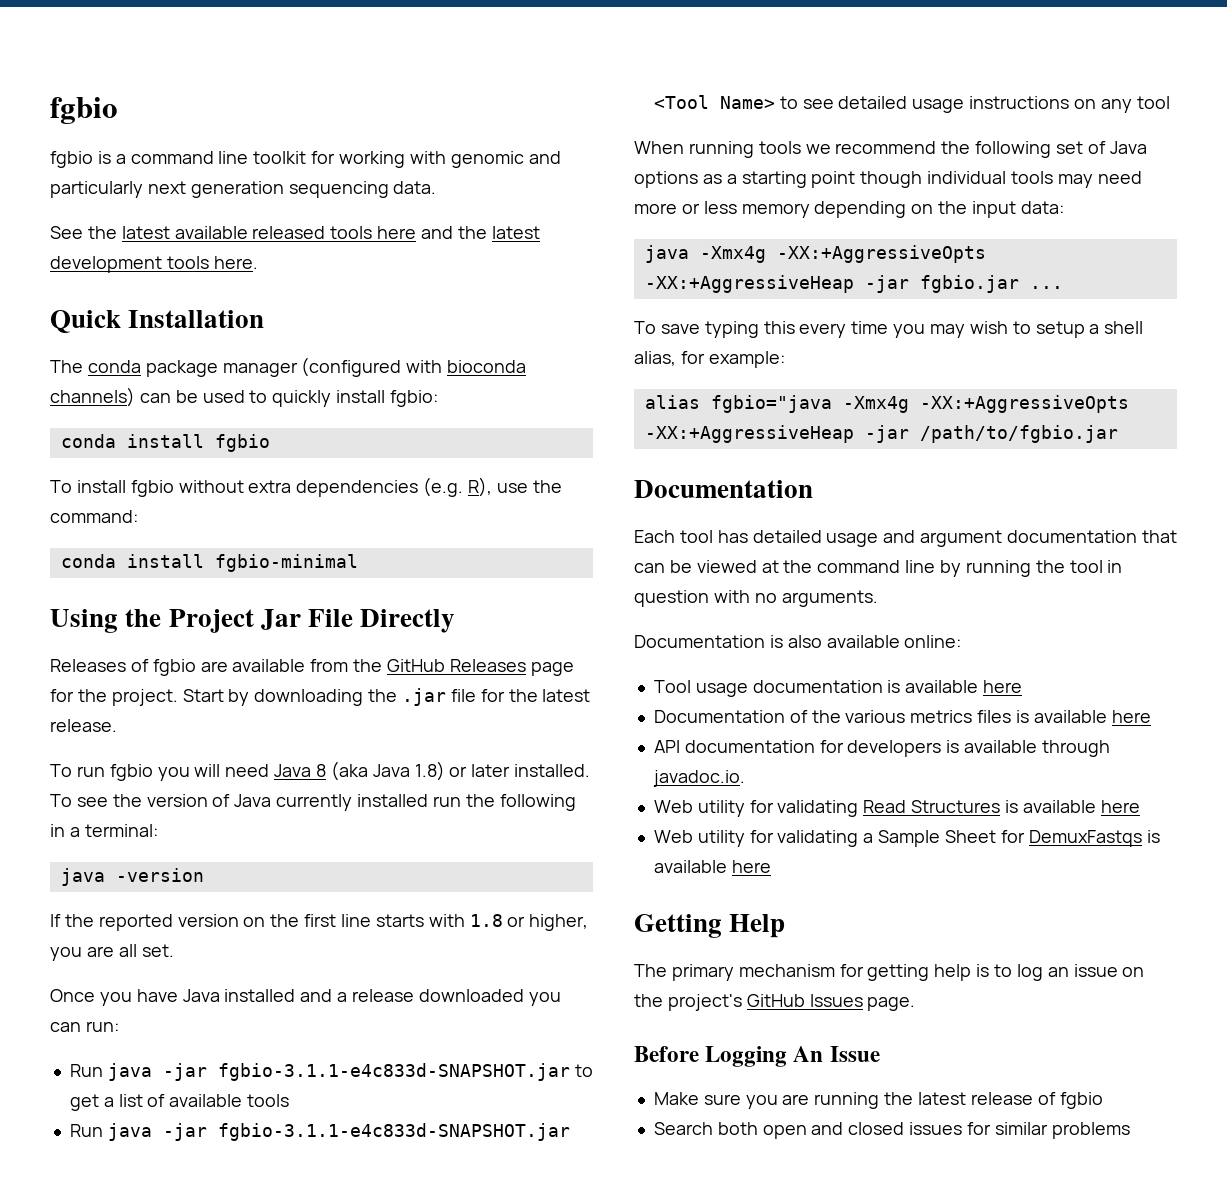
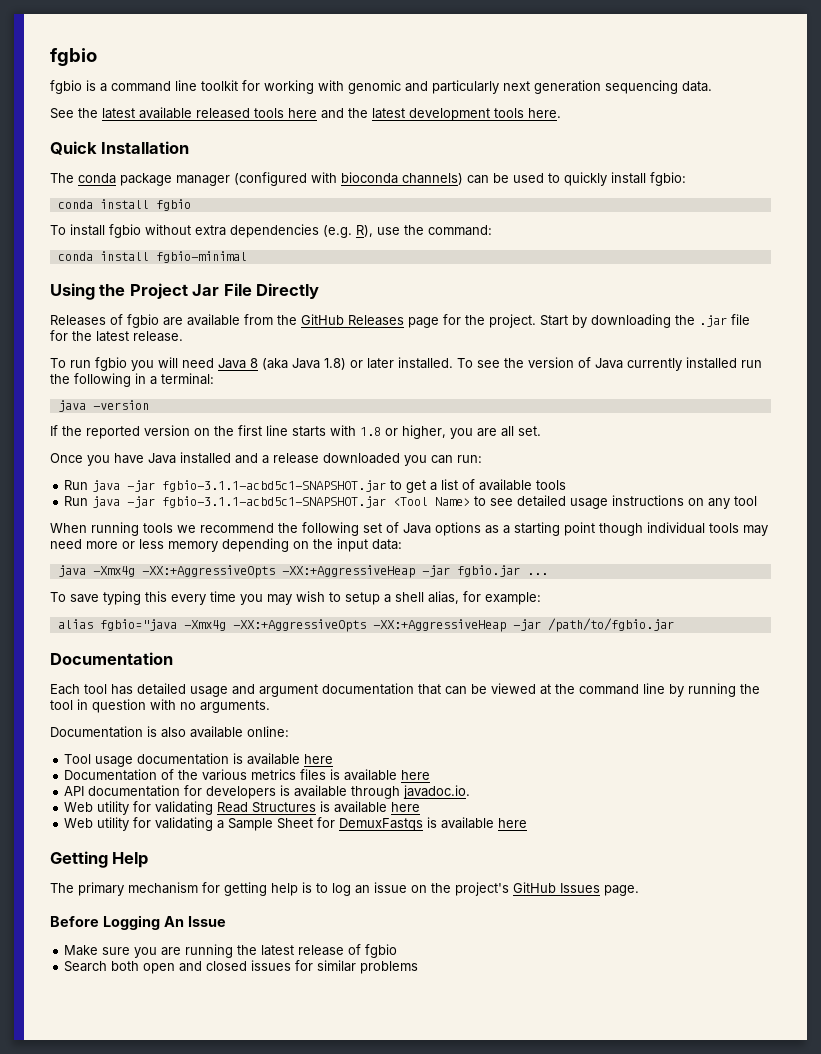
- Run java -jar fgbio-3.1.1-e4c833d-SNAPSHOT.jar to get a list of available tools
+ Run java -jar fgbio-3.1.1-acbd5c1-SNAPSHOT.jar to get a list of available tools
- Run java -jar fgbio-3.1.1-e4c833d-SNAPSHOT.jar <Tool Name> to see detailed usage instructions on any tool
+ Run java -jar fgbio-3.1.1-acbd5c1-SNAPSHOT.jar <Tool Name> to see detailed usage instructions on any tool

